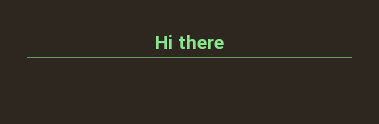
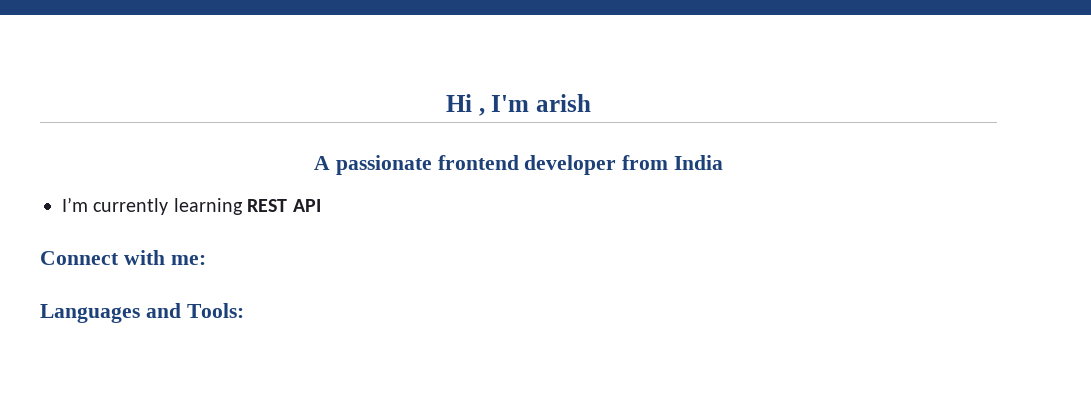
- Hi there
+ Hi , I'm arish
+ A passionate frontend developer from India
+ I’m currently learning REST API
+ Connect with me:
+ Languages and Tools:

